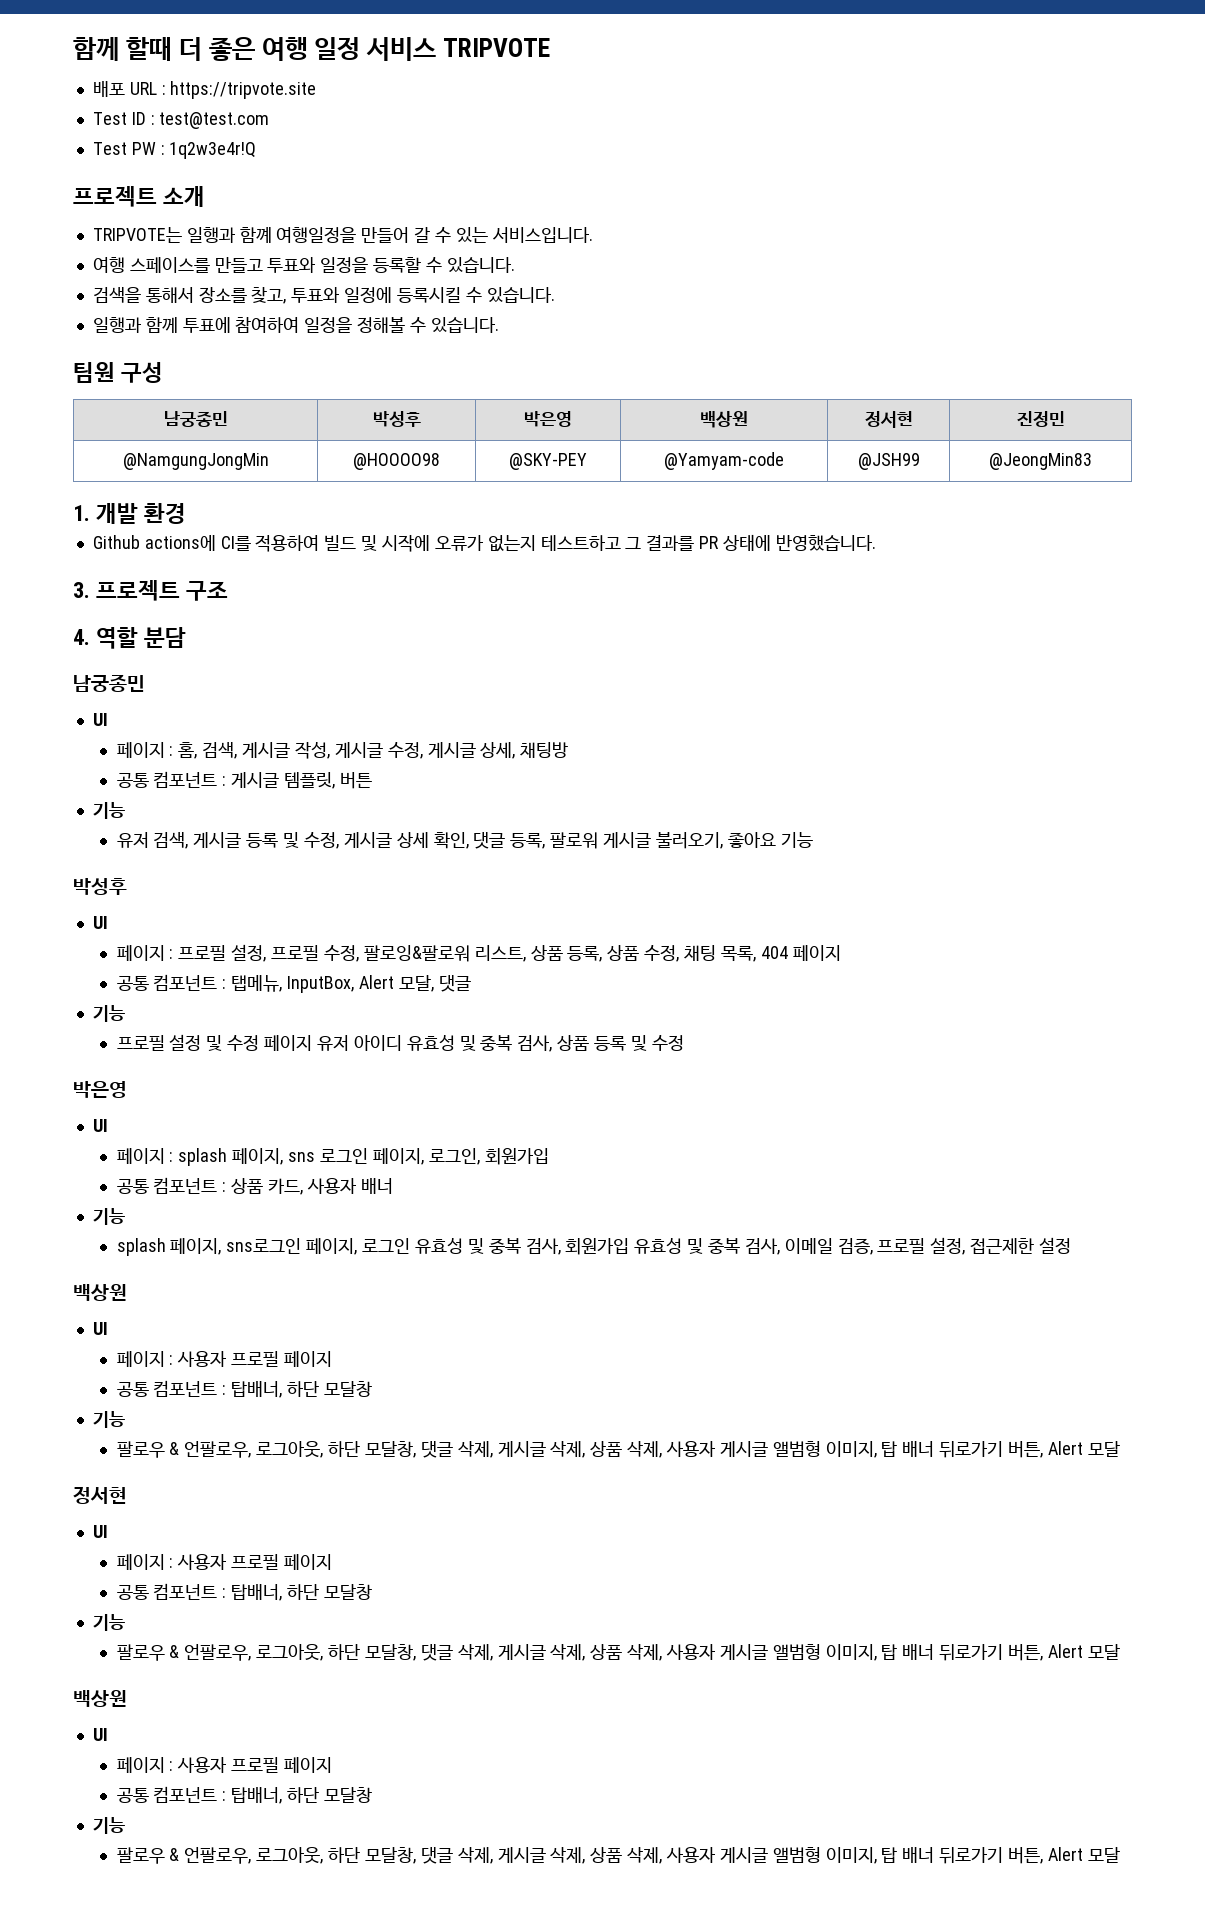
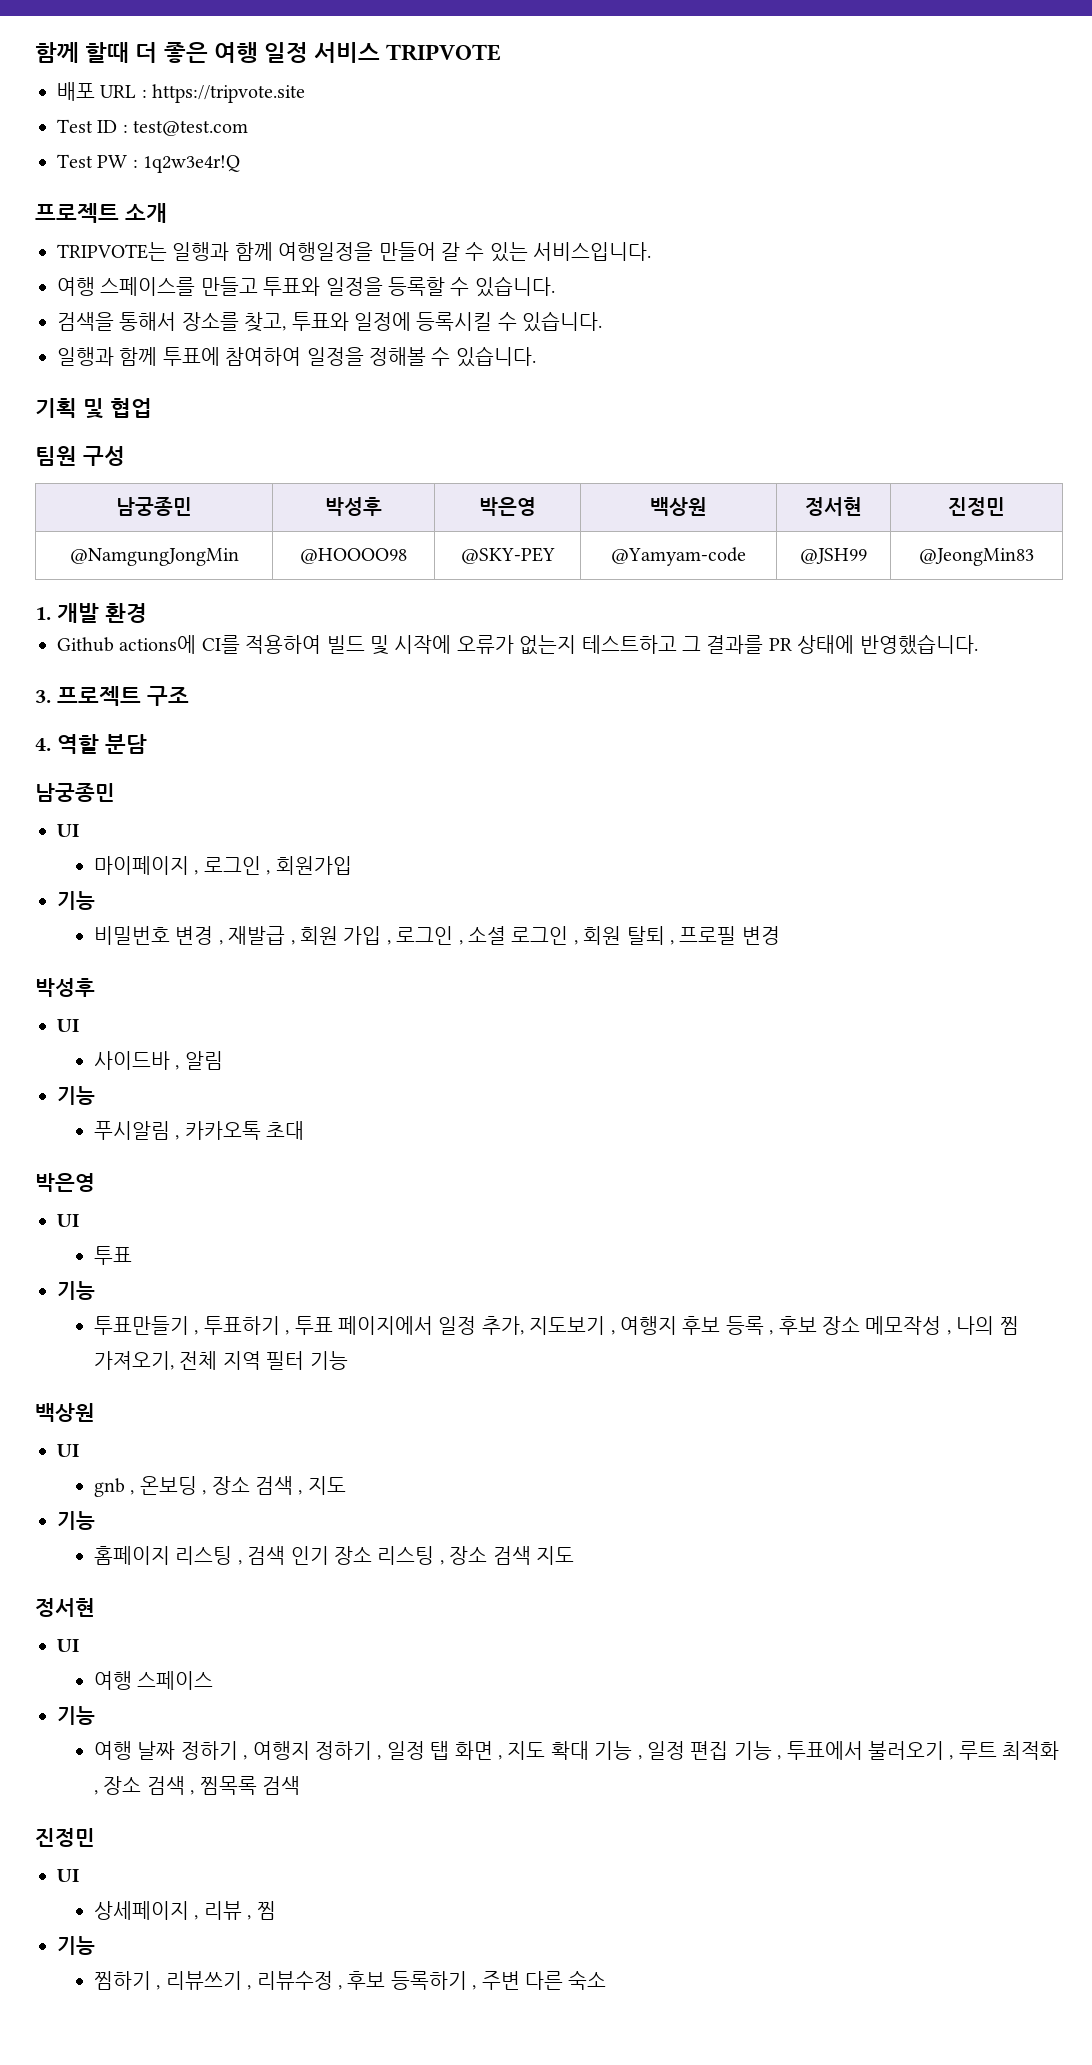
- TRIPVOTE는 일행과 함꼐 여행일정을 만들어 갈 수 있는 서비스입니다.
+ TRIPVOTE는 일행과 함께 여행일정을 만들어 갈 수 있는 서비스입니다.
+ 기획 및 협업
- 페이지 : 홈, 검색, 게시글 작성, 게시글 수정, 게시글 상세, 채팅방
- 공통 컴포넌트 : 게시글 템플릿, 버튼
+ 마이페이지 , 로그인 , 회원가입
  기능
- 유저 검색, 게시글 등록 및 수정, 게시글 상세 확인, 댓글 등록, 팔로워 게시글 불러오기, 좋아요 기능
+ 비밀번호 변경 , 재발급 , 회원 가입 , 로그인 , 소셜 로그인 , 회원 탈퇴 , 프로필 변경
  박성후
  UI
- 페이지 : 프로필 설정, 프로필 수정, 팔로잉&팔로워 리스트, 상품 등록, 상품 수정, 채팅 목록, 404 페이지
- 공통 컴포넌트 : 탭메뉴, InputBox, Alert 모달, 댓글
+ 사이드바 , 알림
  기능
- 프로필 설정 및 수정 페이지 유저 아이디 유효성 및 중복 검사, 상품 등록 및 수정
+ 푸시알림 , 카카오톡 초대
  박은영
  UI
- 페이지 : splash 페이지, sns 로그인 페이지, 로그인, 회원가입
- 공통 컴포넌트 : 상품 카드, 사용자 배너
+ 투표
  기능
- splash 페이지, sns로그인 페이지, 로그인 유효성 및 중복 검사, 회원가입 유효성 및 중복 검사, 이메일 검증, 프로필 설정, 접근제한 설정
+ 투표만들기 , 투표하기 , 투표 페이지에서 일정 추가, 지도보기 , 여행지 후보 등록 , 후보 장소 메모작성 , 나의 찜 가져오기, 전체 지역 필터 기능
  백상원
  UI
- 페이지 : 사용자 프로필 페이지
- 공통 컴포넌트 : 탑배너, 하단 모달창
+ gnb , 온보딩 , 장소 검색 , 지도
  기능
- 팔로우 & 언팔로우, 로그아웃, 하단 모달창, 댓글 삭제, 게시글 삭제, 상품 삭제, 사용자 게시글 앨범형 이미지, 탑 배너 뒤로가기 버튼, Alert 모달
+ 홈페이지 리스팅 , 검색 인기 장소 리스팅 , 장소 검색 지도
  정서현
  UI
- 페이지 : 사용자 프로필 페이지
- 공통 컴포넌트 : 탑배너, 하단 모달창
+ 여행 스페이스
  기능
- 팔로우 & 언팔로우, 로그아웃, 하단 모달창, 댓글 삭제, 게시글 삭제, 상품 삭제, 사용자 게시글 앨범형 이미지, 탑 배너 뒤로가기 버튼, Alert 모달
- 백상원
+ 여행 날짜 정하기 , 여행지 정하기 , 일정 탭 화면 , 지도 확대 기능 , 일정 편집 기능 , 투표에서 불러오기 , 루트 최적화 , 장소 검색 , 찜목록 검색
+ 진정민
  UI
- 페이지 : 사용자 프로필 페이지
- 공통 컴포넌트 : 탑배너, 하단 모달창
+ 상세페이지 , 리뷰 , 찜
  기능
- 팔로우 & 언팔로우, 로그아웃, 하단 모달창, 댓글 삭제, 게시글 삭제, 상품 삭제, 사용자 게시글 앨범형 이미지, 탑 배너 뒤로가기 버튼, Alert 모달
+ 찜하기 , 리뷰쓰기 , 리뷰수정 , 후보 등록하기 , 주변 다른 숙소

